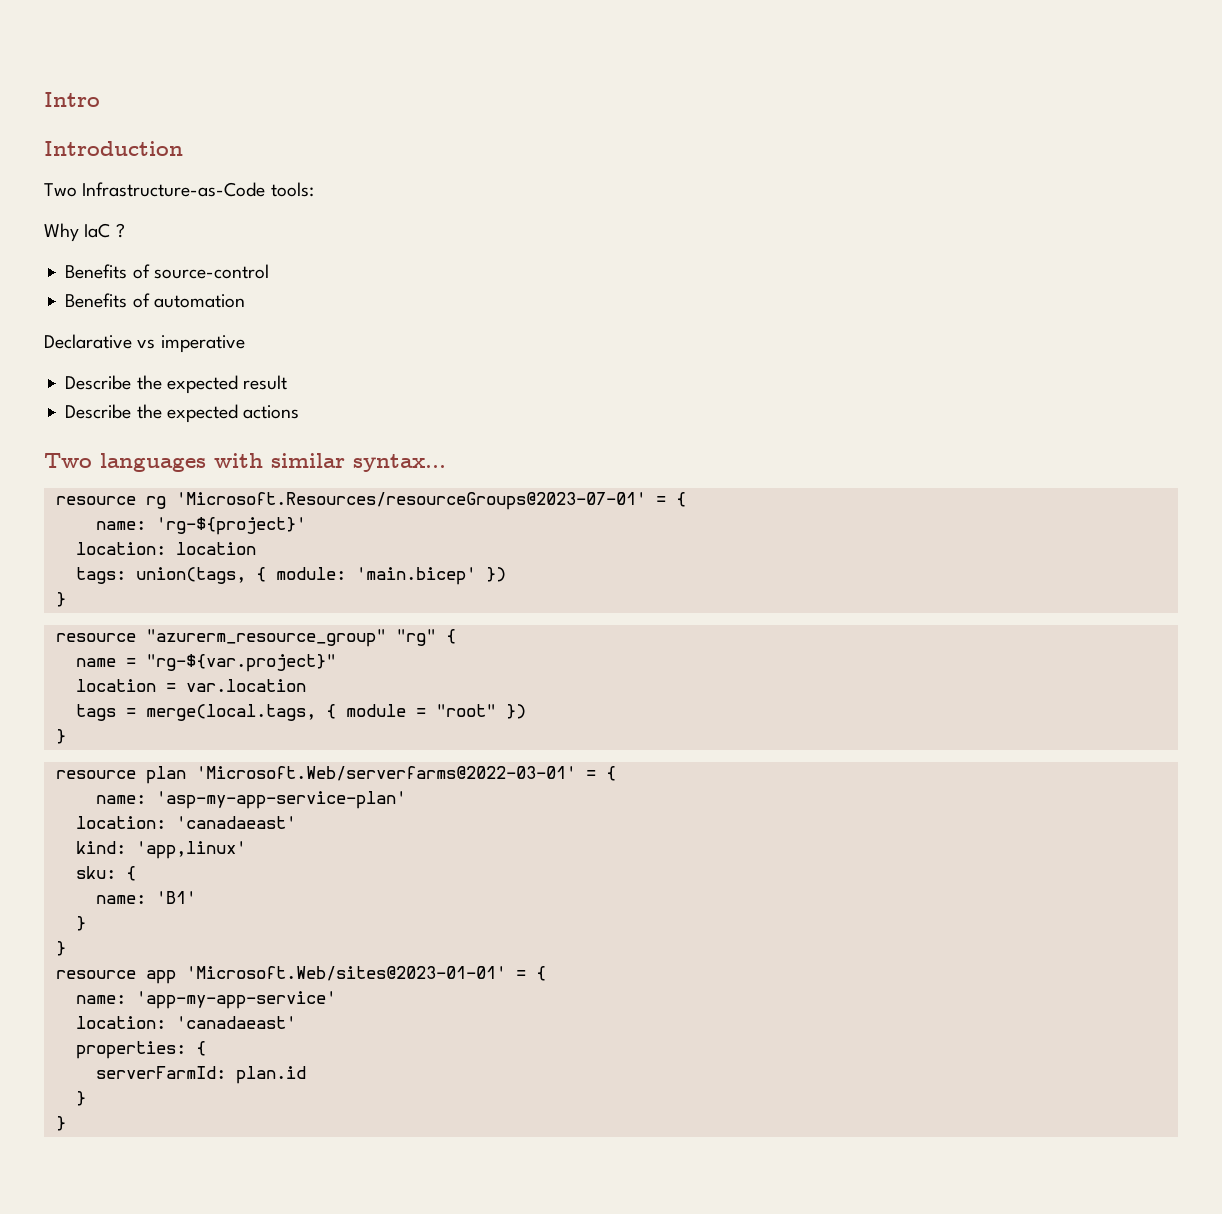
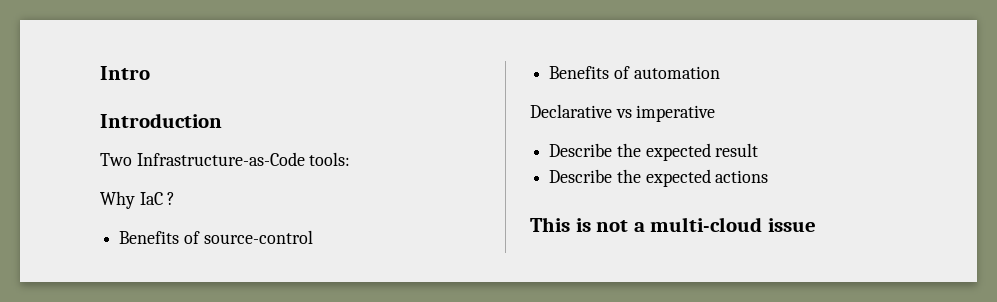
- Two languages with similar syntax...
- resource rg 'Microsoft.Resources/resourceGroups@2023-07-01' = {
- name: 'rg-${project}'
- location: location
- tags: union(tags, { module: 'main.bicep' })
- }
- resource "azurerm_resource_group" "rg" {
- name = "rg-${var.project}"
- location = var.location
- tags = merge(local.tags, { module = "root" })
- }
- resource plan 'Microsoft.Web/serverfarms@2022-03-01' = {
- name: 'asp-my-app-service-plan'
- location: 'canadaeast'
- kind: 'app,linux'
- sku: {
- name: 'B1'
- }
- }
- resource app 'Microsoft.Web/sites@2023-01-01' = {
- name: 'app-my-app-service'
- location: 'canadaeast'
- properties: {
- serverFarmId: plan.id
- }
- }
+ This is not a multi-cloud issue

